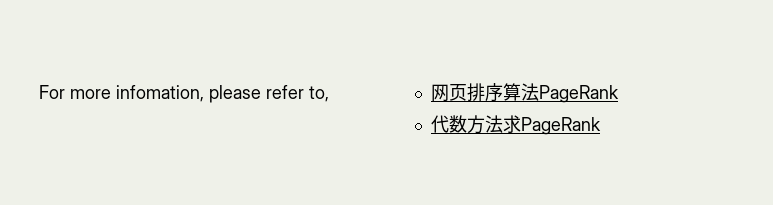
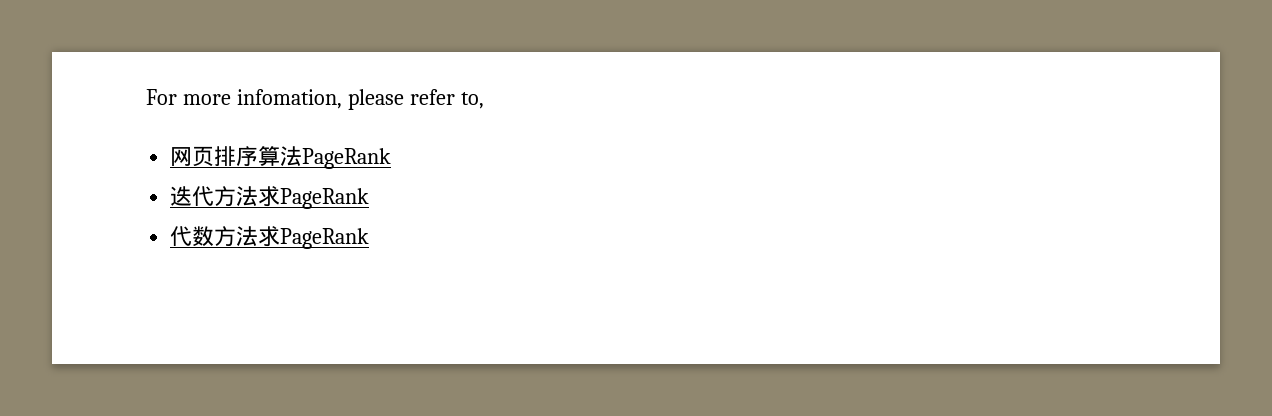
+ 迭代方法求PageRank

